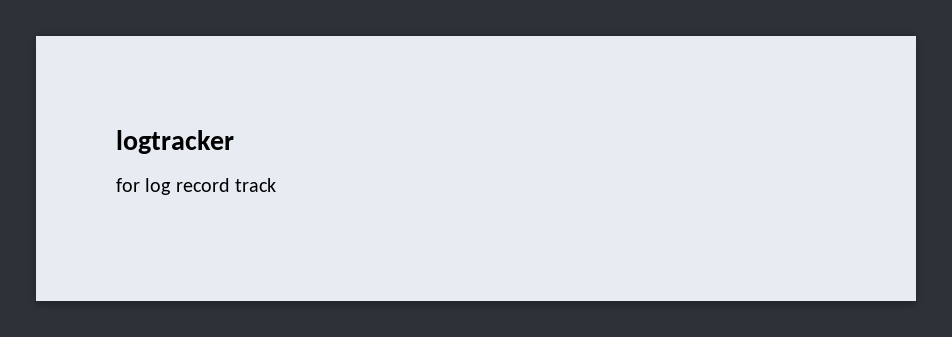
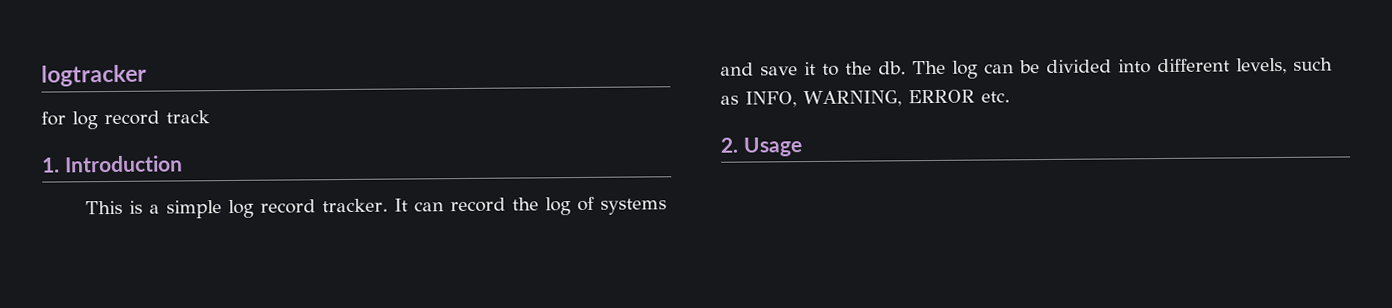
+ 1. Introduction
+ This is a simple log record tracker. It can record the log of systems and save it to the db. The log can be divided into different levels, such as INFO, WARNING, ERROR etc.
+ 2. Usage

